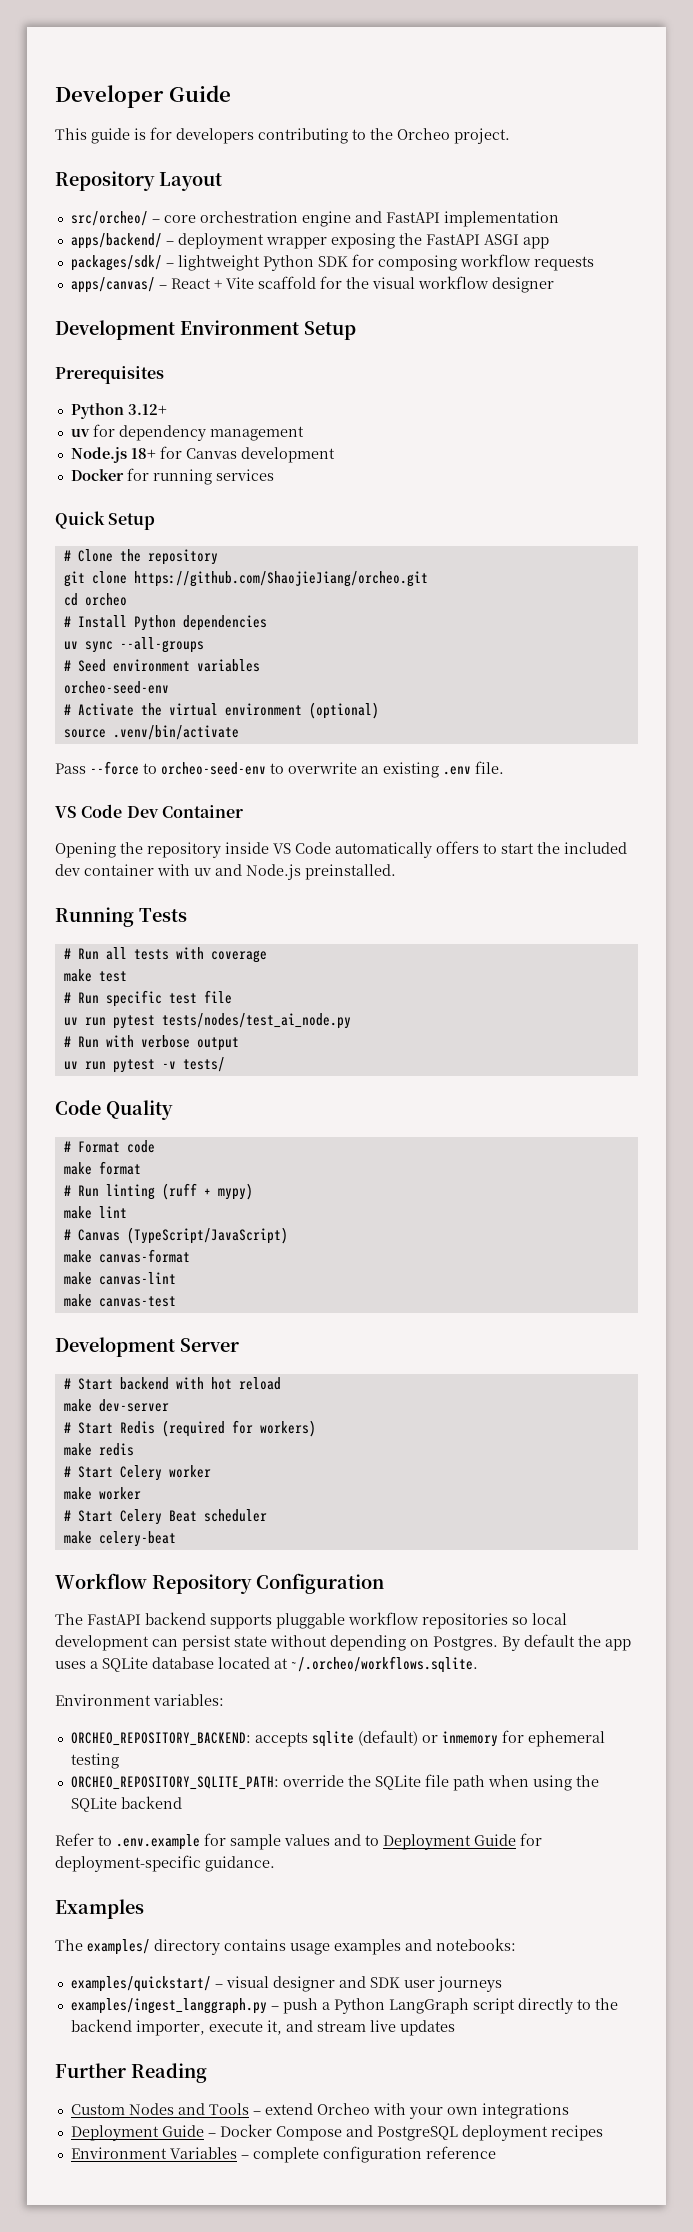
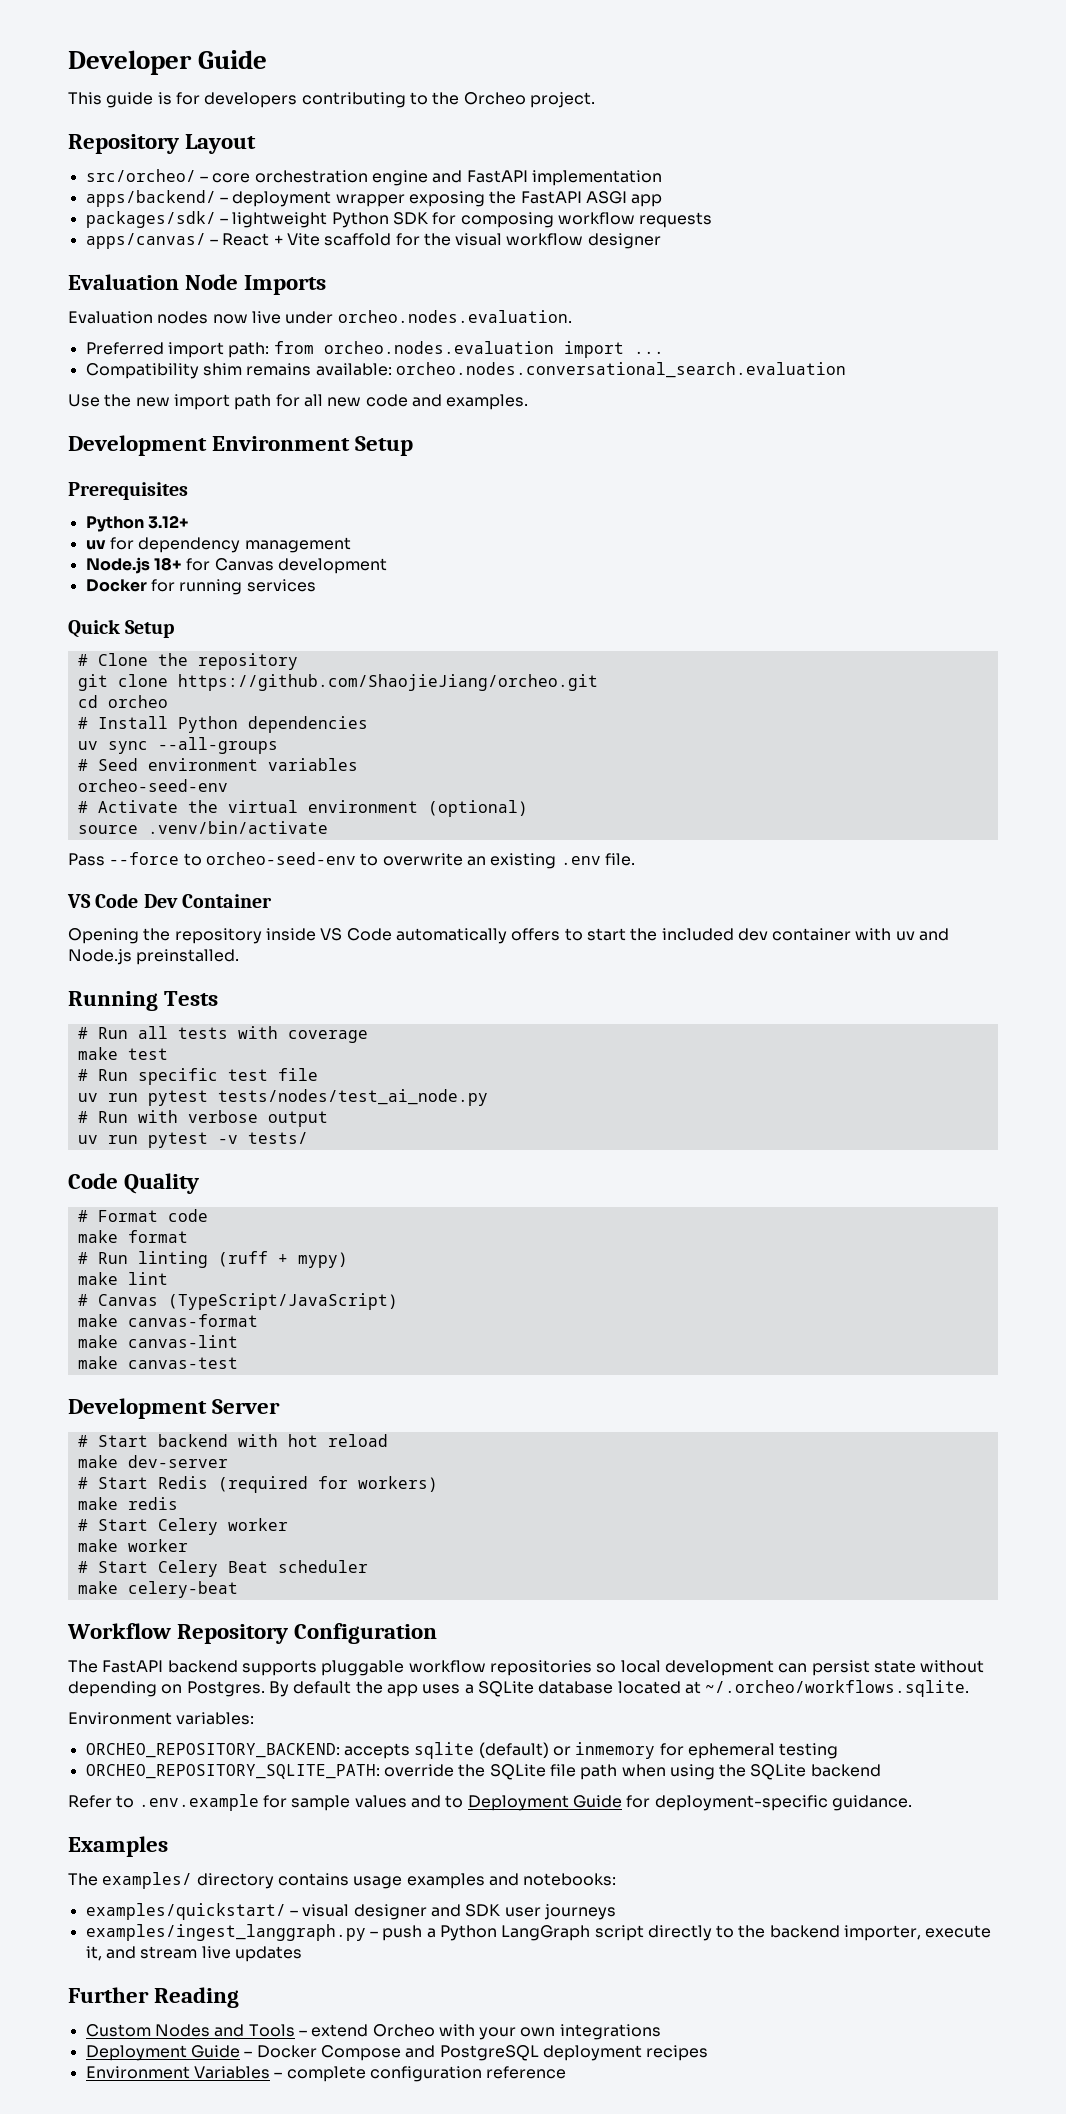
+ Evaluation Node Imports
+ Evaluation nodes now live under orcheo.nodes.evaluation.
+ Preferred import path: from orcheo.nodes.evaluation import ...
+ Compatibility shim remains available: orcheo.nodes.conversational_search.evaluation
+ Use the new import path for all new code and examples.

